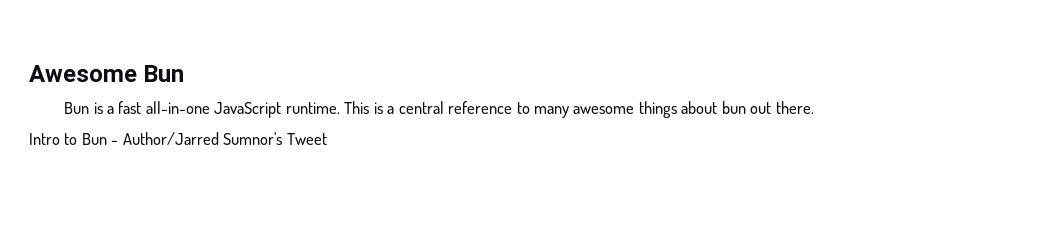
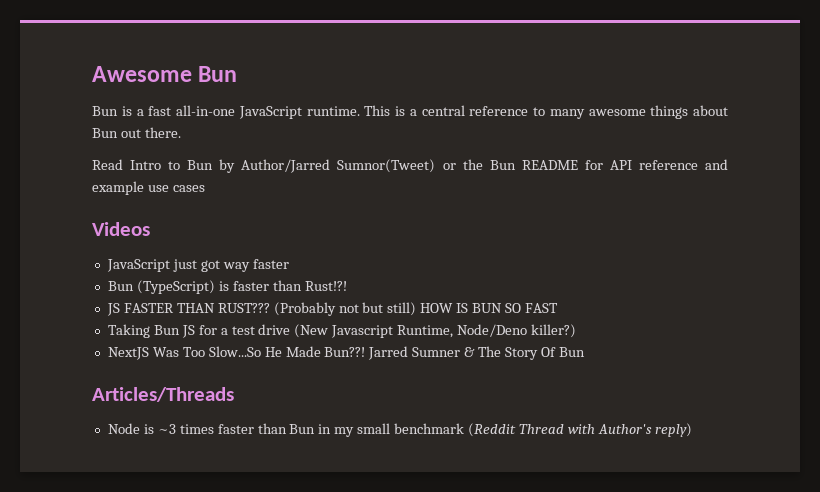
- This is a central reference to many awesome things about bun out there.
+ This is a central reference to many awesome things about Bun out there.
- Intro to Bun - Author/Jarred Sumnor's Tweet
+ Read Intro to Bun by Author/Jarred Sumnor(Tweet) or the Bun README for API reference and example use cases
+ Videos
+ JavaScript just got way faster
+ Bun (TypeScript) is faster than Rust!?!
+ JS FASTER THAN RUST??? (Probably not but still) HOW IS BUN SO FAST
+ Taking Bun JS for a test drive (New Javascript Runtime, Node/Deno killer?)
+ NextJS Was Too Slow...So He Made Bun??! Jarred Sumner & The Story Of Bun
+ Articles/Threads
+ Node is ~3 times faster than Bun in my small benchmark (Reddit Thread with Author's reply)

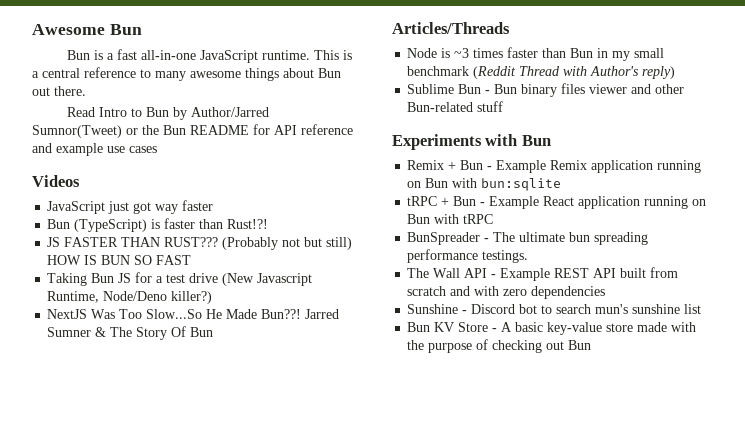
+ Sublime Bun - Bun binary files viewer and other Bun-related stuff
+ Experiments with Bun
+ Remix + Bun - Example Remix application running on Bun with bun:sqlite
+ tRPC + Bun - Example React application running on Bun with tRPC
+ BunSpreader - The ultimate bun spreading performance testings.
+ The Wall API - Example REST API built from scratch and with zero dependencies
+ Sunshine - Discord bot to search mun's sunshine list
+ Bun KV Store - A basic key-value store made with the purpose of checking out Bun

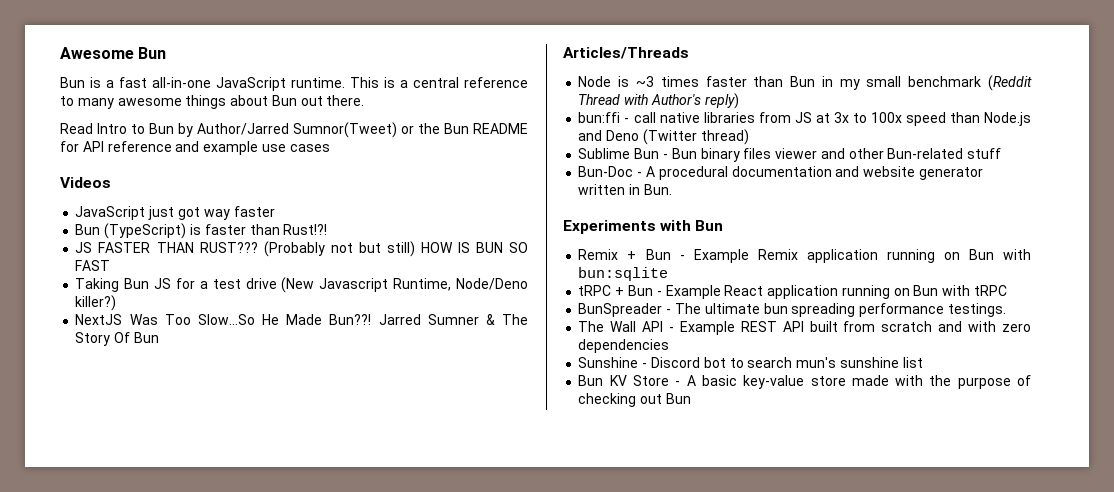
+ bun:ffi - call native libraries from JS at 3x to 100x speed than Node.js and Deno (Twitter thread)
+ Bun-Doc - A procedural documentation and website generator written in Bun.

